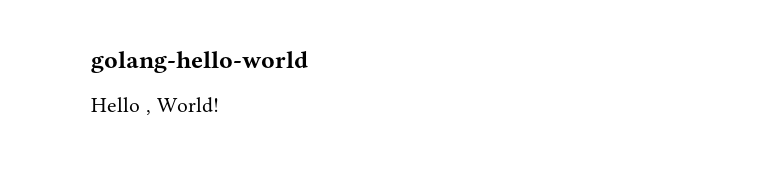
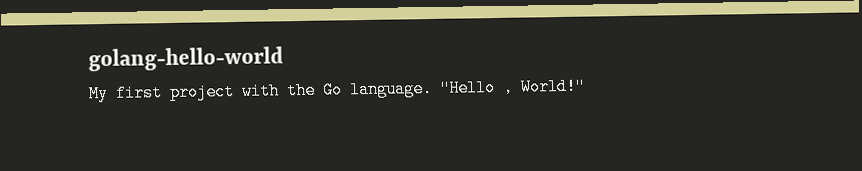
- Hello , World!
+ My first project with the Go language. "Hello , World!"

